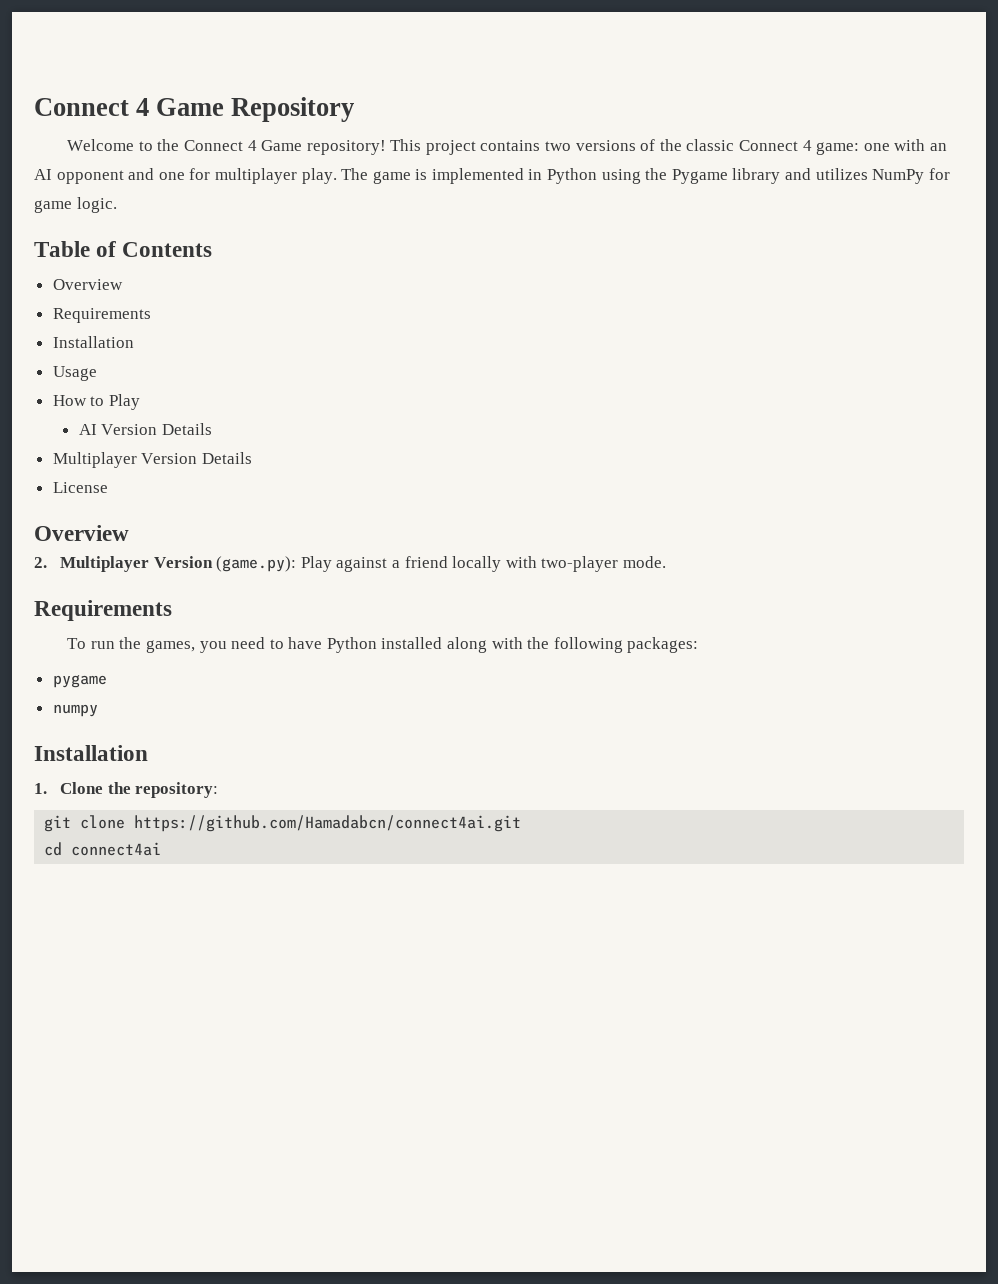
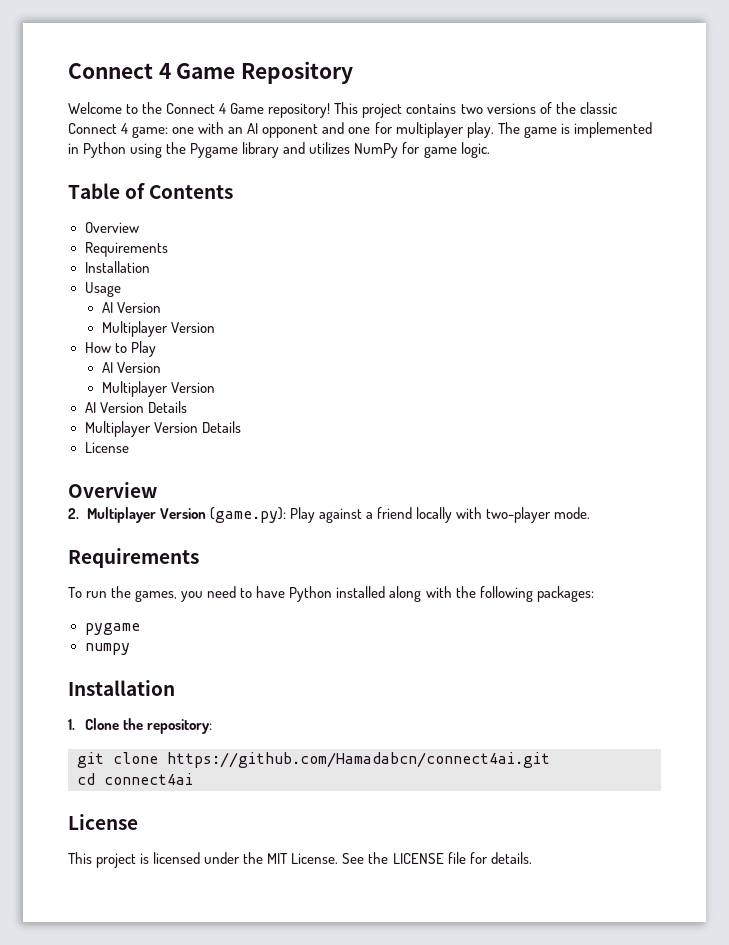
  Usage
+ AI Version
+ Multiplayer Version
  How to Play
+ AI Version
+ Multiplayer Version
  cd connect4ai
+ License
+ This project is licensed under the MIT License. See the LICENSE file for details.

